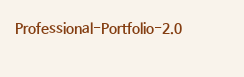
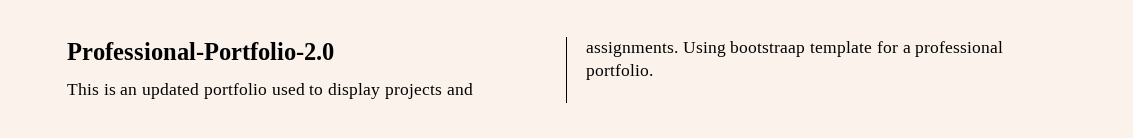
+ This is an updated portfolio used to display projects and assignments. Using bootstraap template for a professional portfolio.

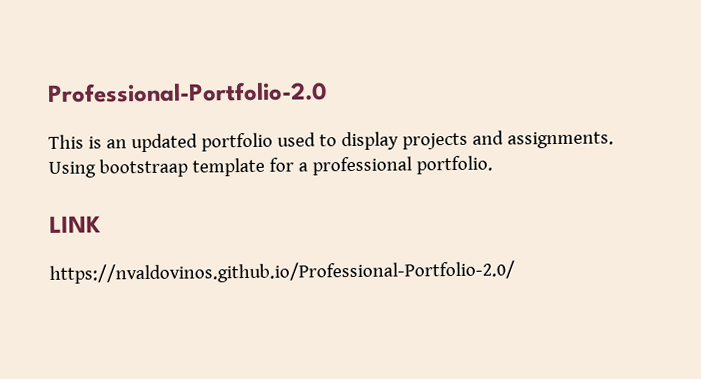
+ LINK
+ https://nvaldovinos.github.io/Professional-Portfolio-2.0/

